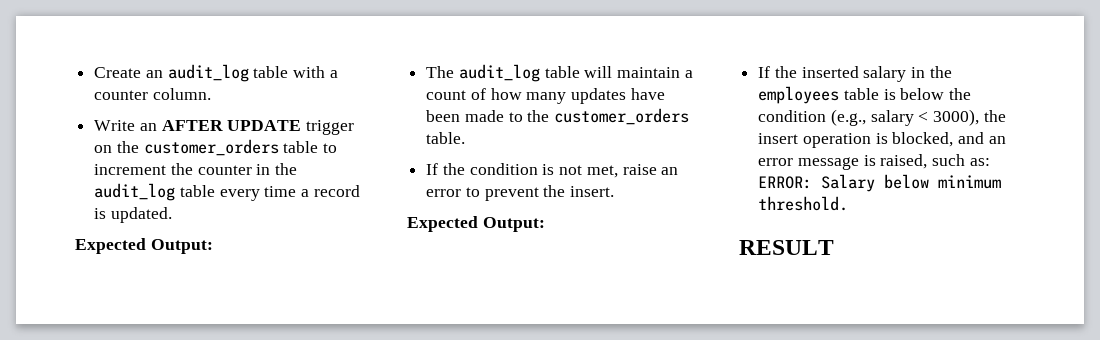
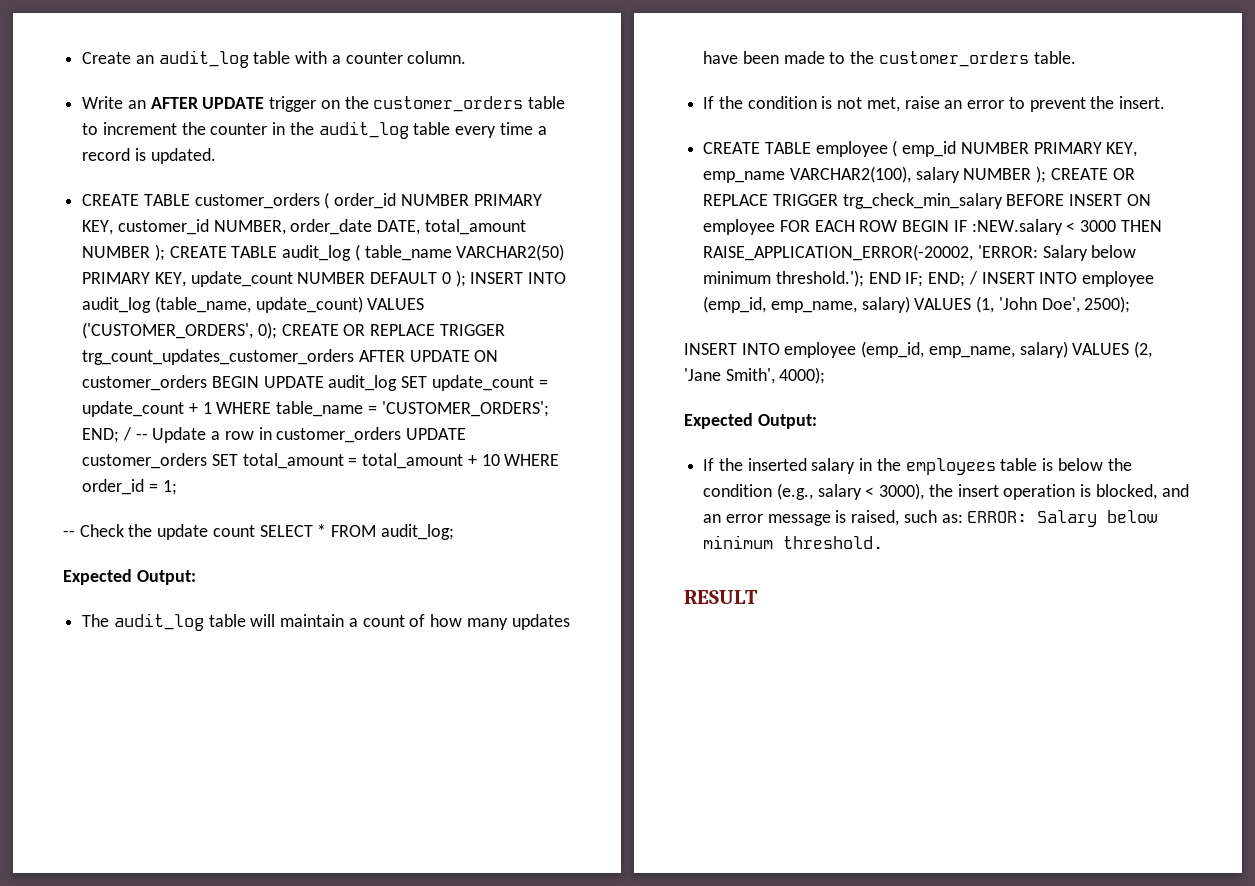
+ CREATE TABLE customer_orders ( order_id NUMBER PRIMARY KEY, customer_id NUMBER, order_date DATE, total_amount NUMBER ); CREATE TABLE audit_log ( table_name VARCHAR2(50) PRIMARY KEY, update_count NUMBER DEFAULT 0 ); INSERT INTO audit_log (table_name, update_count) VALUES ('CUSTOMER_ORDERS', 0); CREATE OR REPLACE TRIGGER trg_count_updates_customer_orders AFTER UPDATE ON customer_orders BEGIN UPDATE audit_log SET update_count = update_count + 1 WHERE table_name = 'CUSTOMER_ORDERS'; END; / -- Update a row in customer_orders UPDATE customer_orders SET total_amount = total_amount + 10 WHERE order_id = 1;
+ -- Check the update count SELECT * FROM audit_log;
+ CREATE TABLE employee ( emp_id NUMBER PRIMARY KEY, emp_name VARCHAR2(100), salary NUMBER ); CREATE OR REPLACE TRIGGER trg_check_min_salary BEFORE INSERT ON employee FOR EACH ROW BEGIN IF :NEW.salary < 3000 THEN RAISE_APPLICATION_ERROR(-20002, 'ERROR: Salary below minimum threshold.'); END IF; END; / INSERT INTO employee (emp_id, emp_name, salary) VALUES (1, 'John Doe', 2500);
+ INSERT INTO employee (emp_id, emp_name, salary) VALUES (2, 'Jane Smith', 4000);

